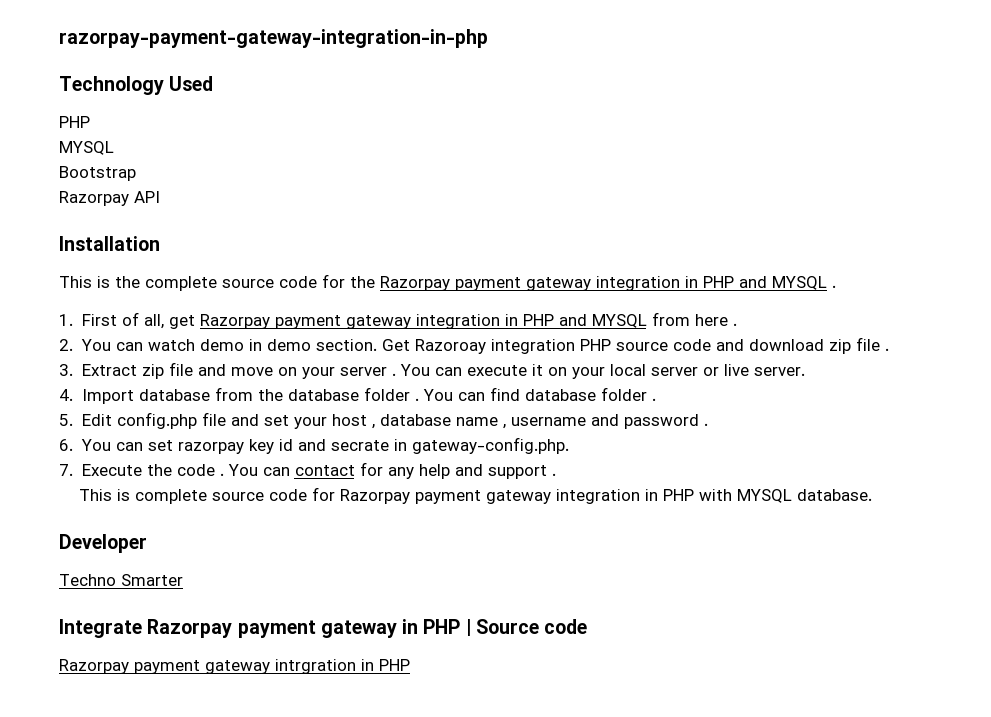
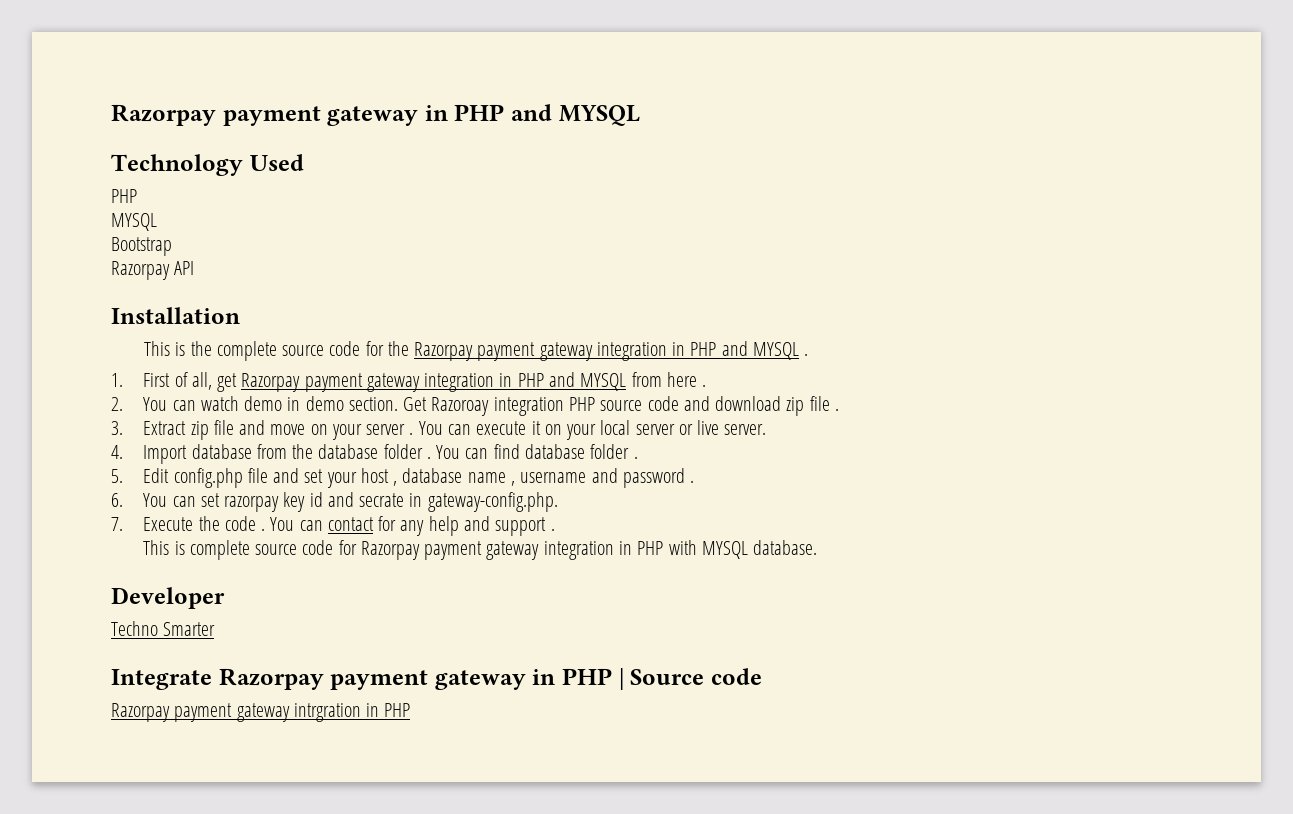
- razorpay-payment-gateway-integration-in-php
+ Razorpay payment gateway in PHP and MYSQL

